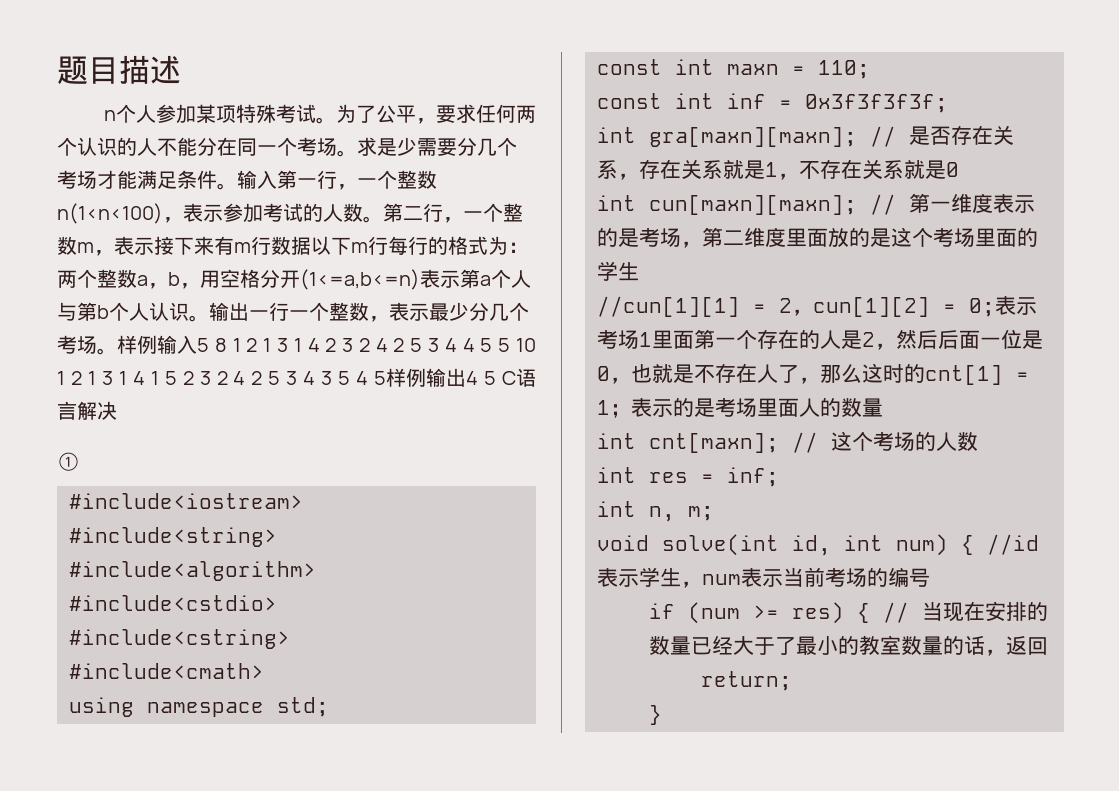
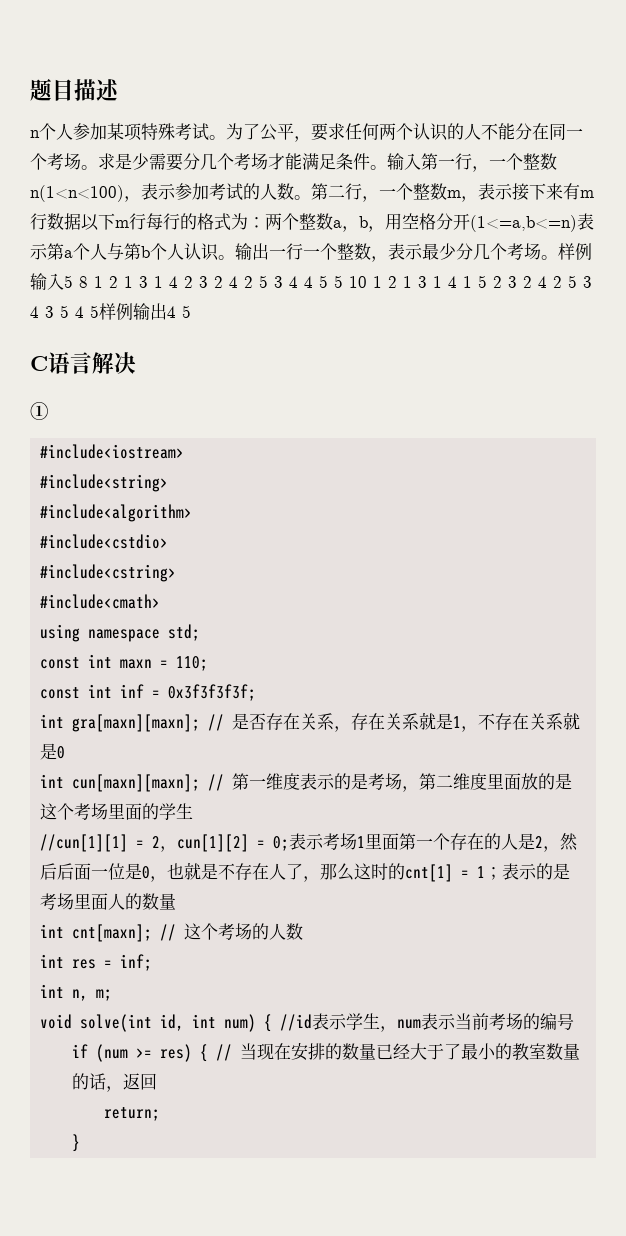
- 样例输入5 8 1 2 1 3 1 4 2 3 2 4 2 5 3 4 4 5 5 10 1 2 1 3 1 4 1 5 2 3 2 4 2 5 3 4 3 5 4 5样例输出4 5 C语言解决
+ 样例输入5 8 1 2 1 3 1 4 2 3 2 4 2 5 3 4 4 5 5 10 1 2 1 3 1 4 1 5 2 3 2 4 2 5 3 4 3 5 4 5样例输出4 5
+ C语言解决

